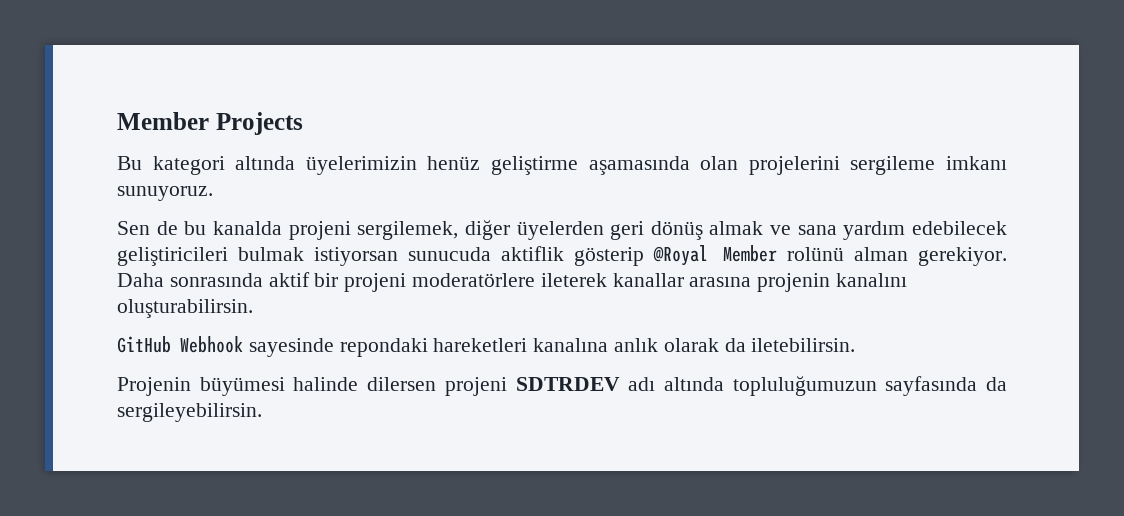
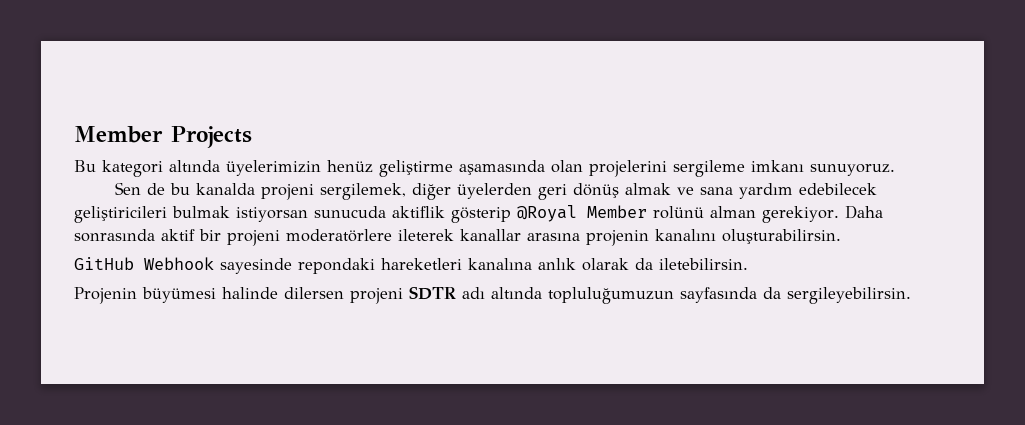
- Projenin büyümesi halinde dilersen projeni SDTRDEV adı altında topluluğumuzun sayfasında da sergileyebilirsin.
+ Projenin büyümesi halinde dilersen projeni SDTR adı altında topluluğumuzun sayfasında da sergileyebilirsin.

